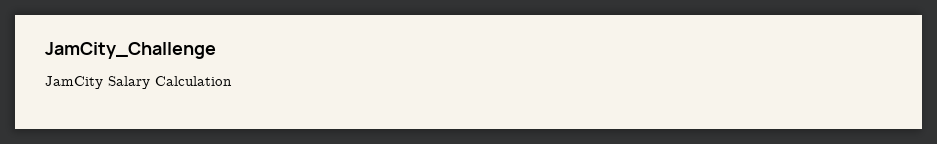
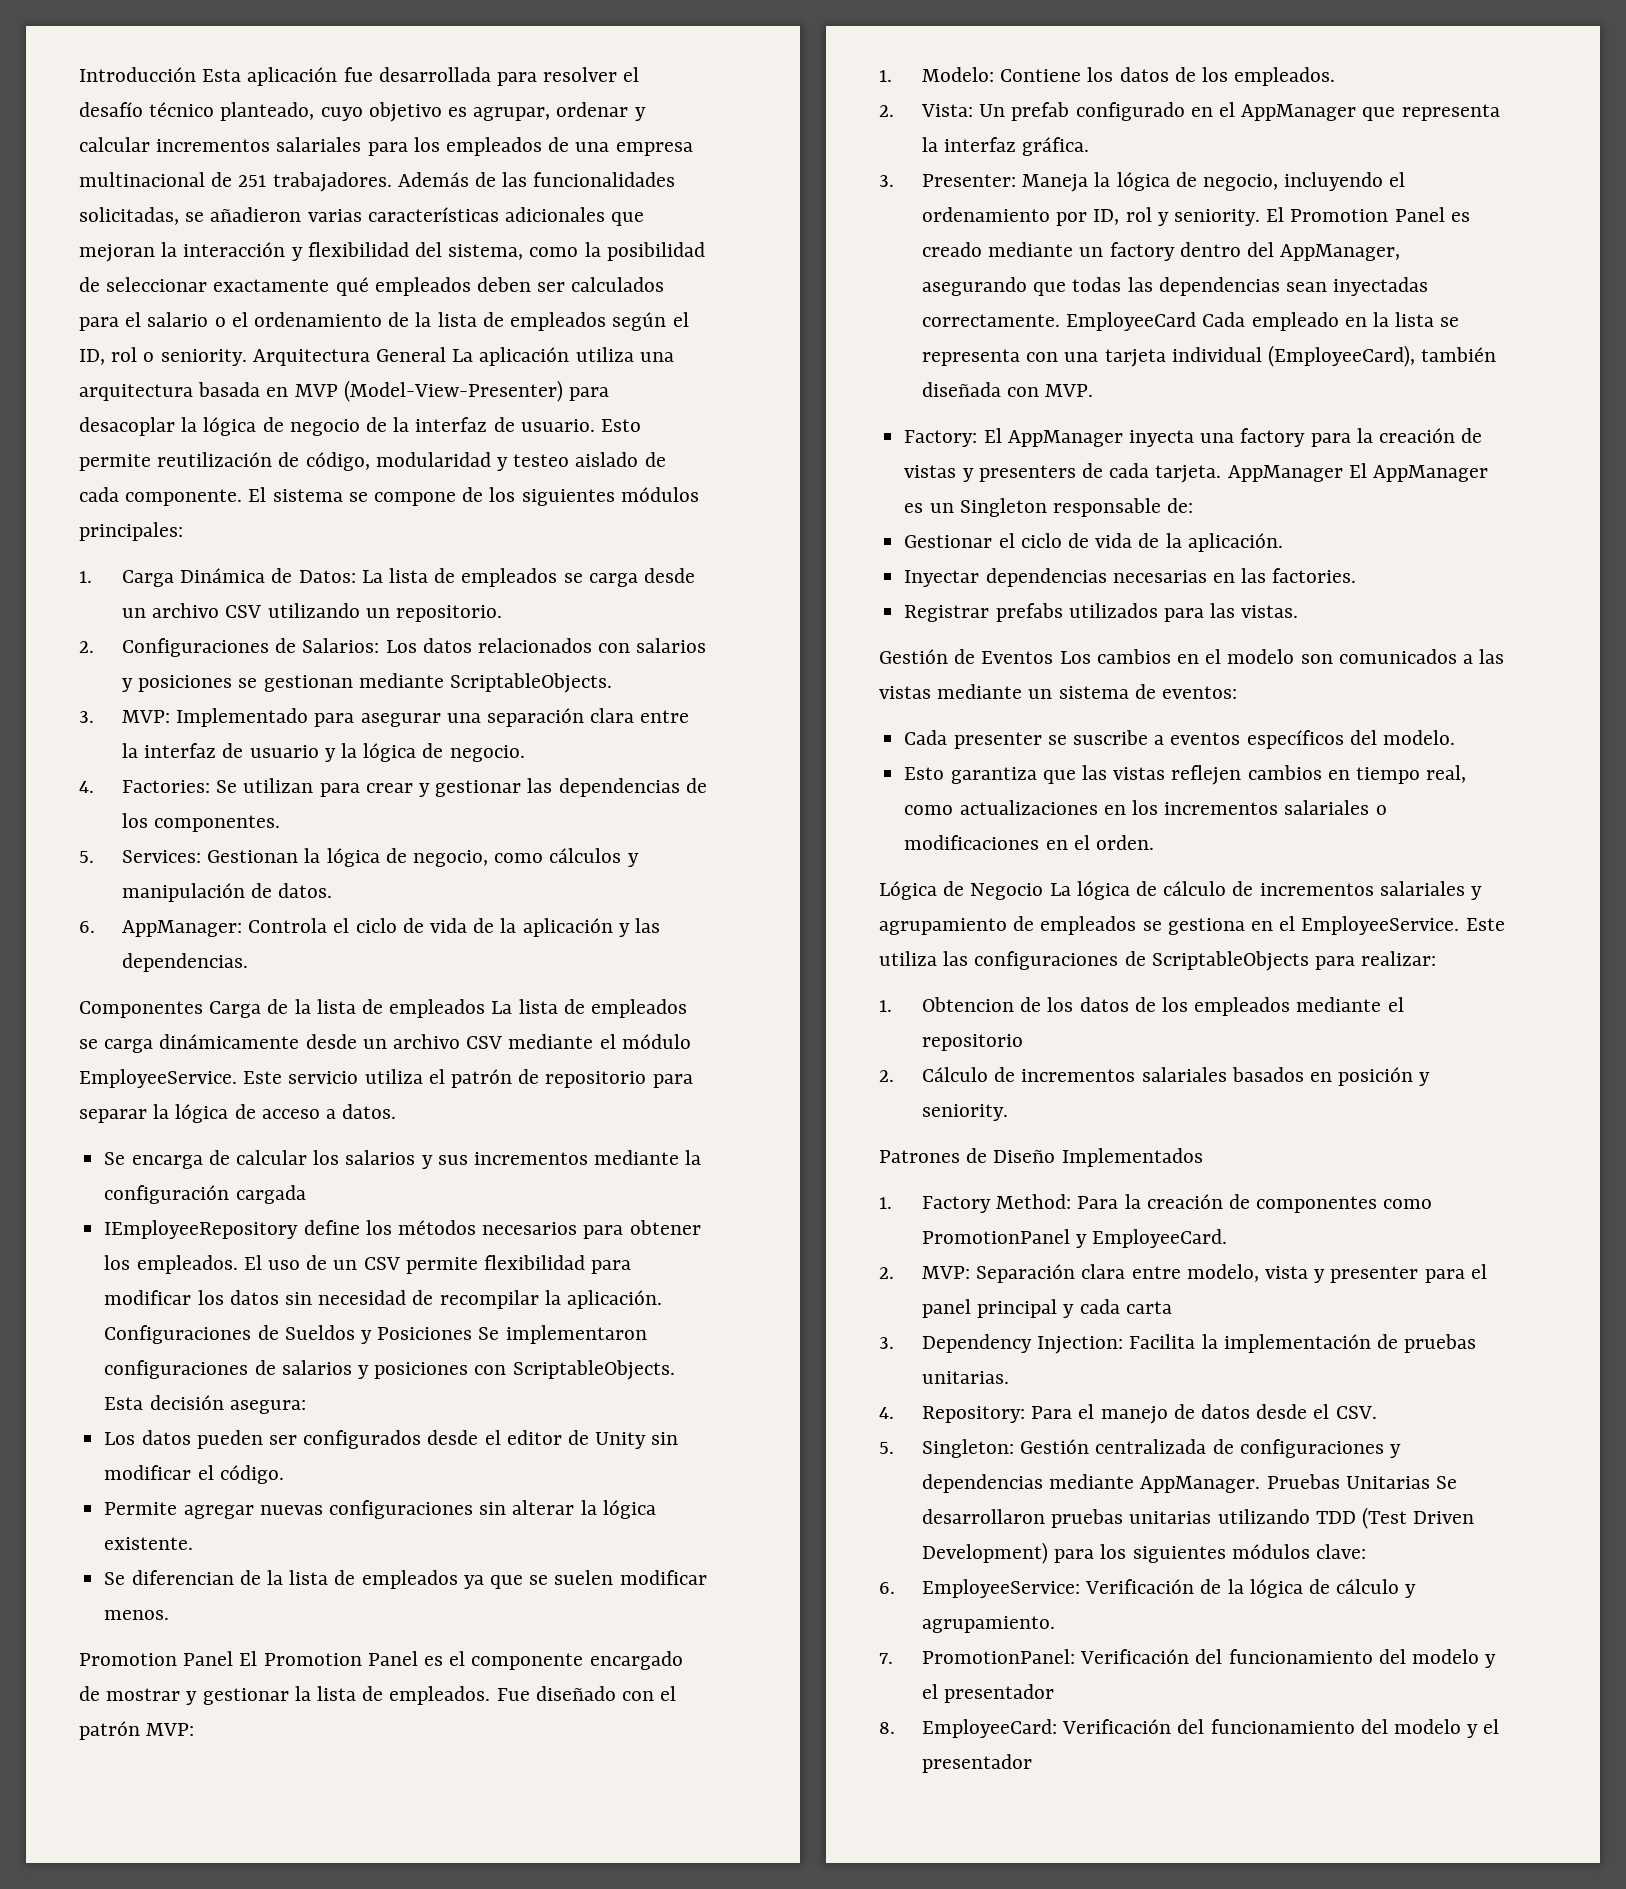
- JamCity_Challenge
- JamCity Salary Calculation
+ Introducción Esta aplicación fue desarrollada para resolver el desafío técnico planteado, cuyo objetivo es agrupar, ordenar y calcular incrementos salariales para los empleados de una empresa multinacional de 251 trabajadores. Además de las funcionalidades solicitadas, se añadieron varias características adicionales que mejoran la interacción y flexibilidad del sistema, como la posibilidad de seleccionar exactamente qué empleados deben ser calculados para el salario o el ordenamiento de la lista de empleados según el ID, rol o seniority. Arquitectura General La aplicación utiliza una arquitectura basada en MVP (Model-View-Presenter) para desacoplar la lógica de negocio de la interfaz de usuario. Esto permite reutilización de código, modularidad y testeo aislado de cada componente. El sistema se compone de los siguientes módulos principales:
+ 1. Carga Dinámica de Datos: La lista de empleados se carga desde un archivo CSV utilizando un repositorio.
+ 2. Configuraciones de Salarios: Los datos relacionados con salarios y posiciones se gestionan mediante ScriptableObjects.
+ 3. MVP: Implementado para asegurar una separación clara entre la interfaz de usuario y la lógica de negocio.
+ 4. Factories: Se utilizan para crear y gestionar las dependencias de los componentes.
+ 5. Services: Gestionan la lógica de negocio, como cálculos y manipulación de datos.
+ 6. AppManager: Controla el ciclo de vida de la aplicación y las dependencias.
+ Componentes Carga de la lista de empleados La lista de empleados se carga dinámicamente desde un archivo CSV mediante el módulo EmployeeService. Este servicio utiliza el patrón de repositorio para separar la lógica de acceso a datos.
+ Se encarga de calcular los salarios y sus incrementos mediante la configuración cargada
+ IEmployeeRepository define los métodos necesarios para obtener los empleados. El uso de un CSV permite flexibilidad para modificar los datos sin necesidad de recompilar la aplicación. Configuraciones de Sueldos y Posiciones Se implementaron configuraciones de salarios y posiciones con ScriptableObjects. Esta decisión asegura:
+ Los datos pueden ser configurados desde el editor de Unity sin modificar el código.
+ Permite agregar nuevas configuraciones sin alterar la lógica existente.
+ Se diferencian de la lista de empleados ya que se suelen modificar menos.
+ Promotion Panel El Promotion Panel es el componente encargado de mostrar y gestionar la lista de empleados. Fue diseñado con el patrón MVP:
+ 1. Modelo: Contiene los datos de los empleados.
+ 2. Vista: Un prefab configurado en el AppManager que representa la interfaz gráfica.
+ 3. Presenter: Maneja la lógica de negocio, incluyendo el ordenamiento por ID, rol y seniority. El Promotion Panel es creado mediante un factory dentro del AppManager, asegurando que todas las dependencias sean inyectadas correctamente. EmployeeCard Cada empleado en la lista se representa con una tarjeta individual (EmployeeCard), también diseñada con MVP.
+ Factory: El AppManager inyecta una factory para la creación de vistas y presenters de cada tarjeta. AppManager El AppManager es un Singleton responsable de:
+ Gestionar el ciclo de vida de la aplicación.
+ Inyectar dependencias necesarias en las factories.
+ Registrar prefabs utilizados para las vistas.
+ Gestión de Eventos Los cambios en el modelo son comunicados a las vistas mediante un sistema de eventos:
+ Cada presenter se suscribe a eventos específicos del modelo.
+ Esto garantiza que las vistas reflejen cambios en tiempo real, como actualizaciones en los incrementos salariales o modificaciones en el orden.
+ Lógica de Negocio La lógica de cálculo de incrementos salariales y agrupamiento de empleados se gestiona en el EmployeeService. Este utiliza las configuraciones de ScriptableObjects para realizar:
+ 1. Obtencion de los datos de los empleados mediante el repositorio
+ 2. Cálculo de incrementos salariales basados en posición y seniority.
+ Patrones de Diseño Implementados
+ 1. Factory Method: Para la creación de componentes como PromotionPanel y EmployeeCard.
+ 2. MVP: Separación clara entre modelo, vista y presenter para el panel principal y cada carta
+ 3. Dependency Injection: Facilita la implementación de pruebas unitarias.
+ 4. Repository: Para el manejo de datos desde el CSV.
+ 5. Singleton: Gestión centralizada de configuraciones y dependencias mediante AppManager. Pruebas Unitarias Se desarrollaron pruebas unitarias utilizando TDD (Test Driven Development) para los siguientes módulos clave:
+ 6. EmployeeService: Verificación de la lógica de cálculo y agrupamiento.
+ 7. PromotionPanel: Verificación del funcionamiento del modelo y el presentador
+ 8. EmployeeCard: Verificación del funcionamiento del modelo y el presentador

